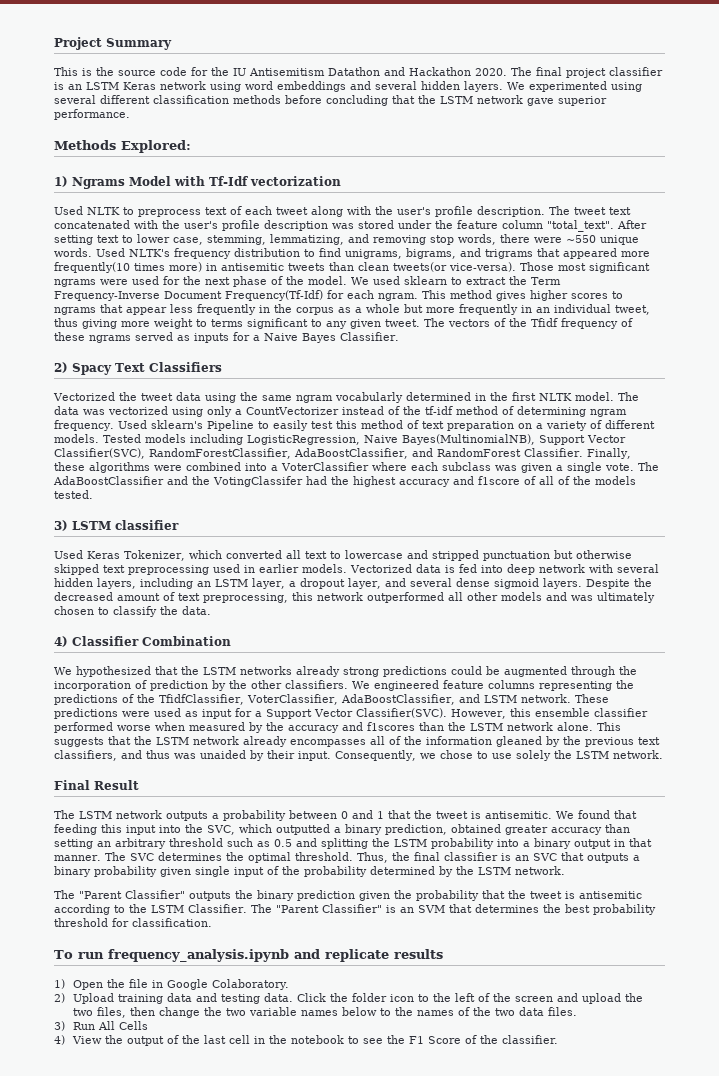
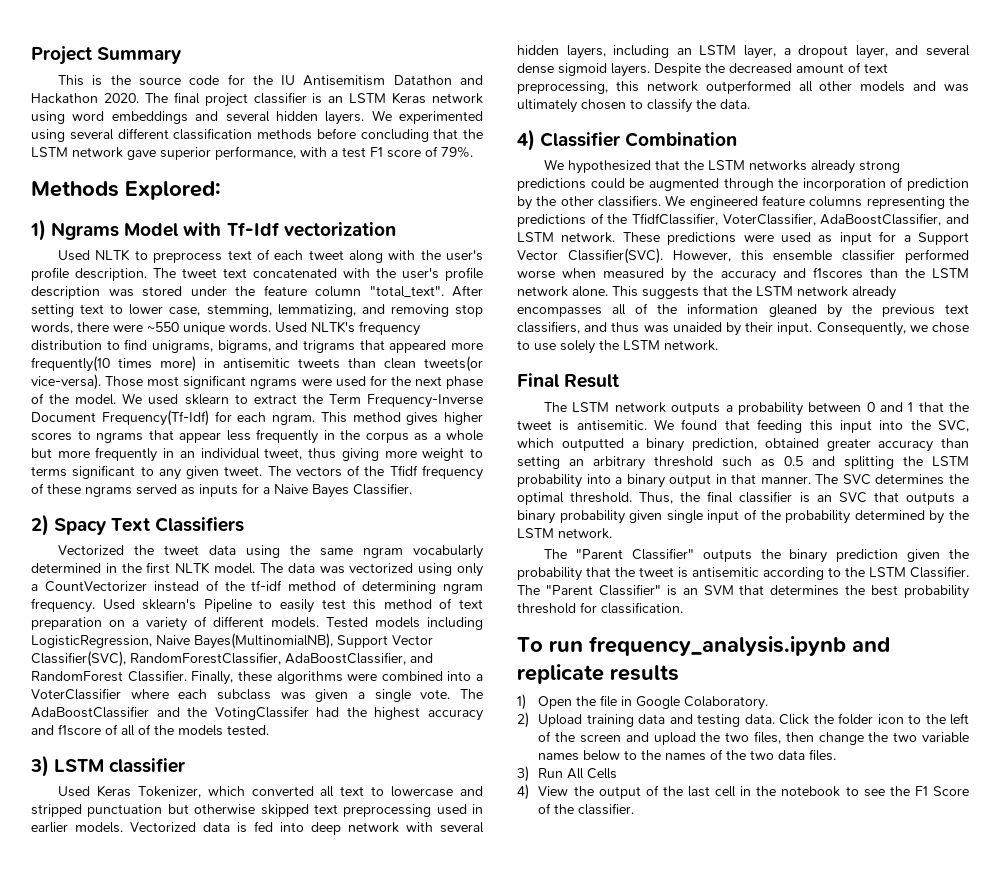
- We experimented using several different classification methods before concluding that the LSTM network gave superior performance.
+ We experimented using several different classification methods before concluding that the LSTM network gave superior performance, with a test F1 score of 79%.

